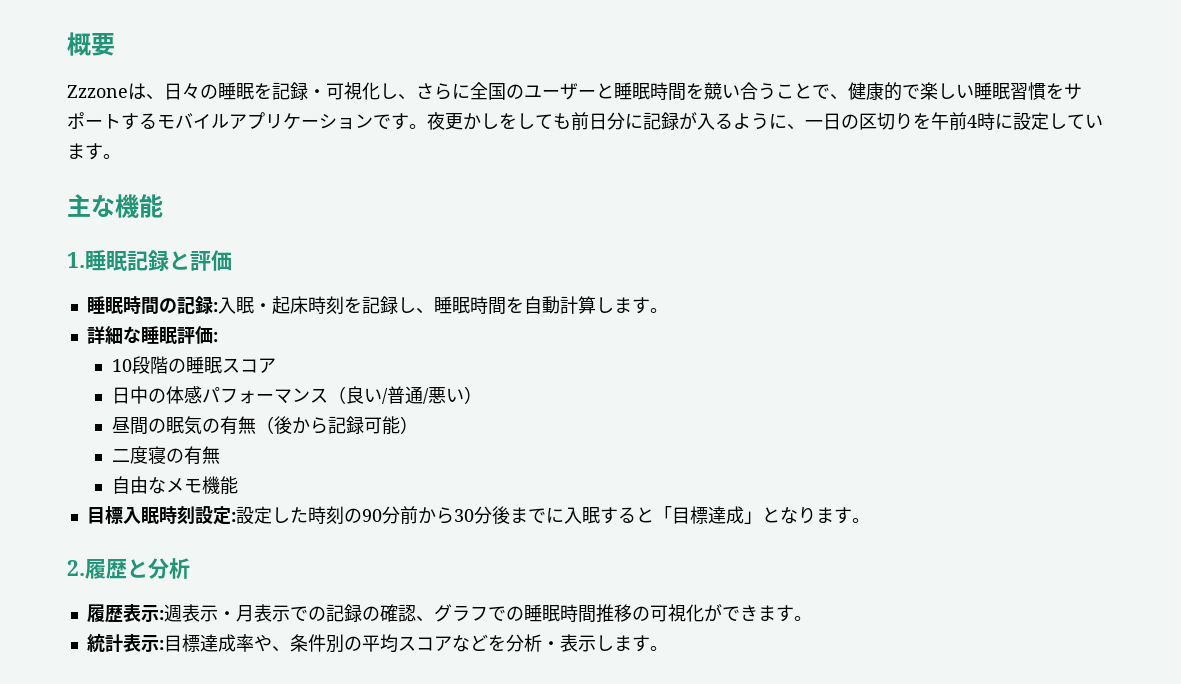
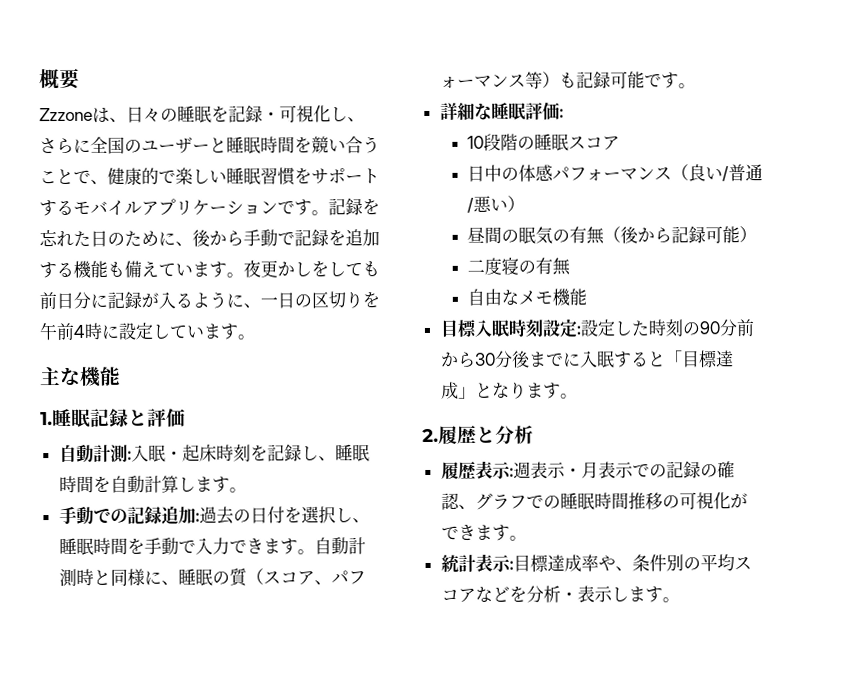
+ 記録を忘れた日のために、後から手動で記録を追加する機能も備えています。
- 睡眠時間の記録:入眠・起床時刻を記録し、睡眠時間を自動計算します。
+ 自動計測:入眠・起床時刻を記録し、睡眠時間を自動計算します。
+ 手動での記録追加:過去の日付を選択し、睡眠時間を手動で入力できます。自動計測時と同様に、睡眠の質（スコア、パフォーマンス等）も記録可能です。

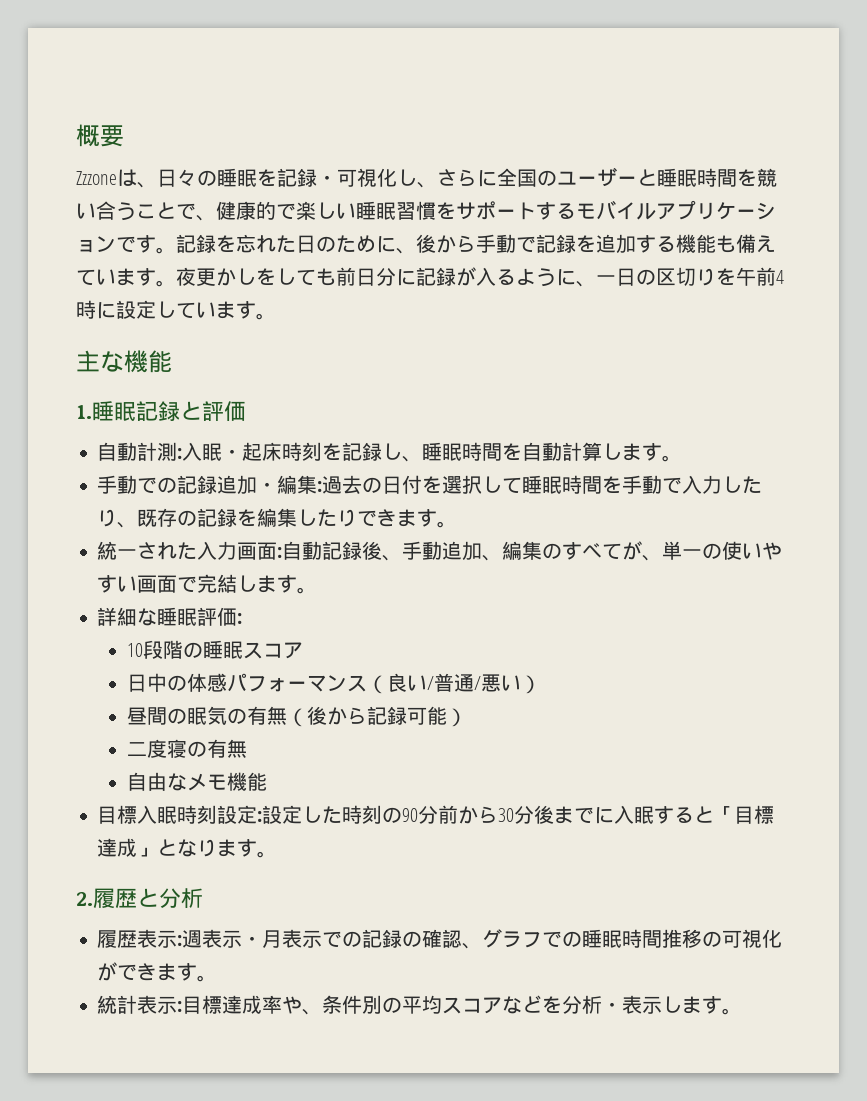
- 手動での記録追加:過去の日付を選択し、睡眠時間を手動で入力できます。自動計測時と同様に、睡眠の質（スコア、パフォーマンス等）も記録可能です。
+ 手動での記録追加・編集:過去の日付を選択して睡眠時間を手動で入力したり、既存の記録を編集したりできます。
+ 統一された入力画面:自動記録後、手動追加、編集のすべてが、単一の使いやすい画面で完結します。

